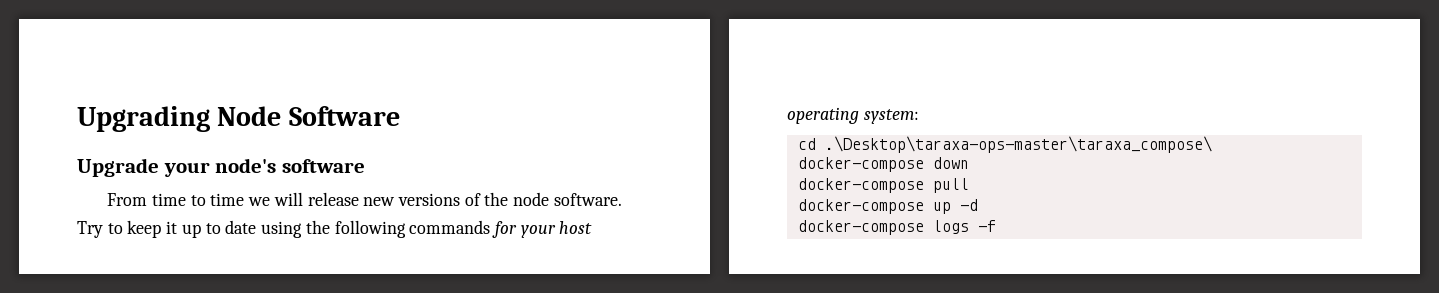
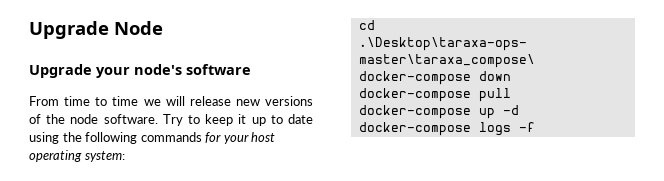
- Upgrading Node Software
+ Upgrade Node

